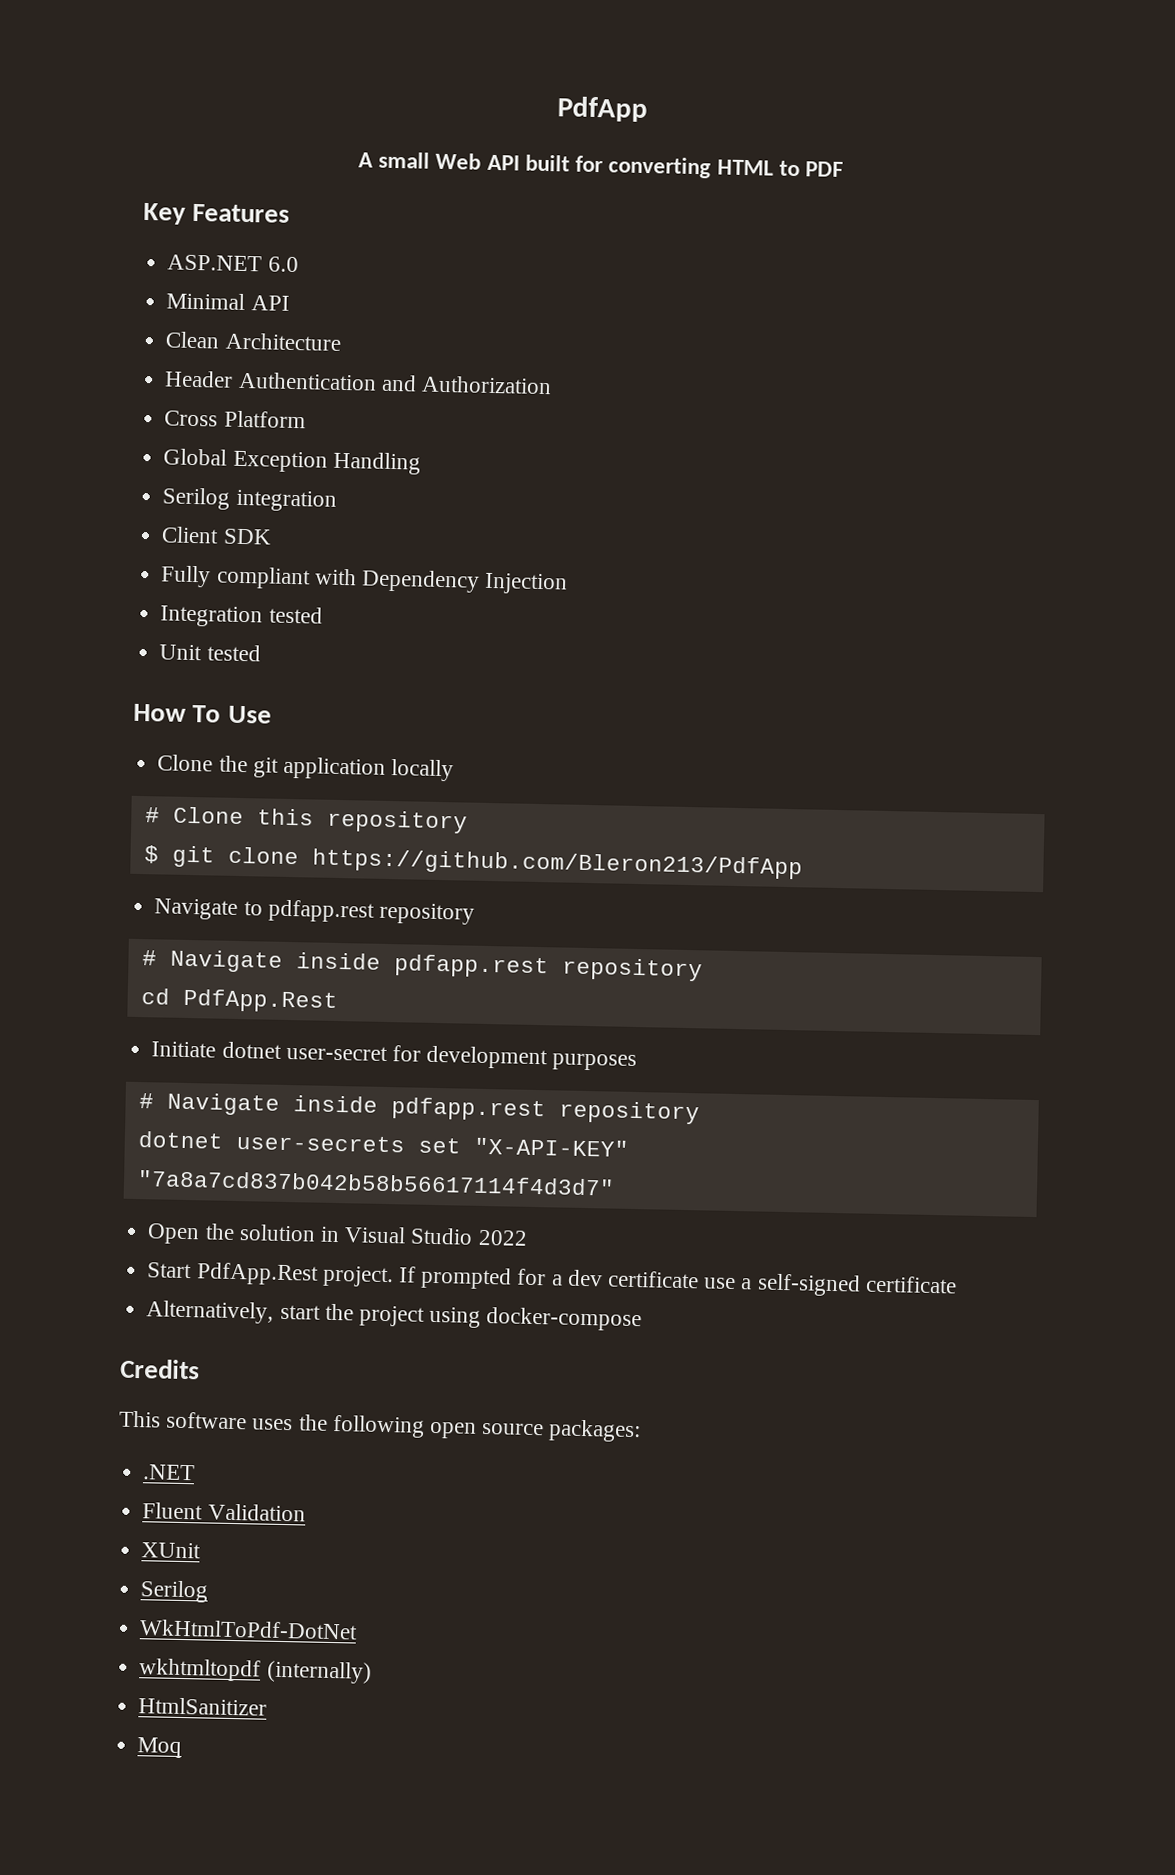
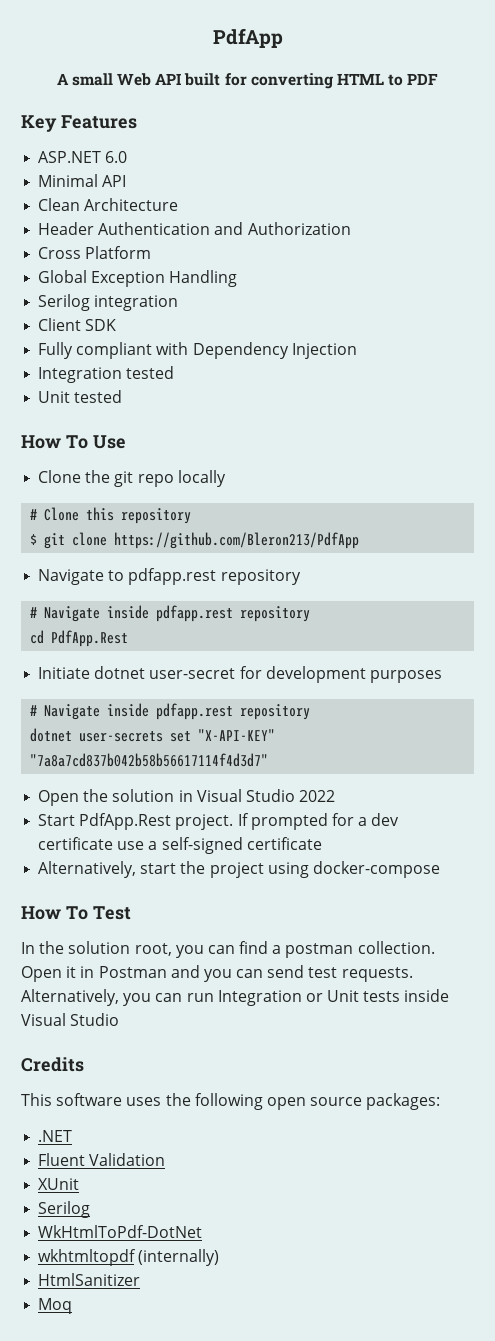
- Clone the git application locally
+ Clone the git repo locally
+ How To Test
+ In the solution root, you can find a postman collection. Open it in Postman and you can send test requests. Alternatively, you can run Integration or Unit tests inside Visual Studio

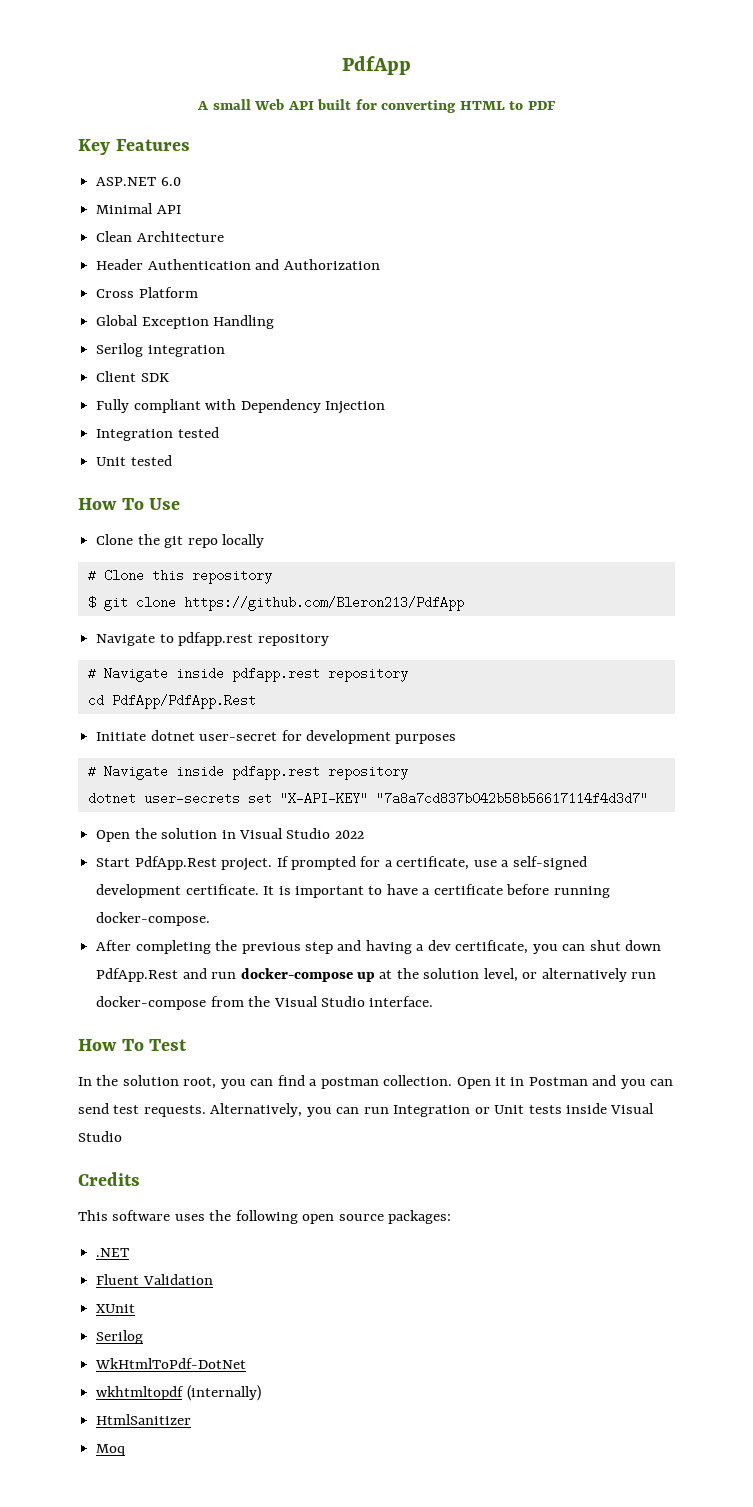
- cd PdfApp.Rest
+ cd PdfApp/PdfApp.Rest
- If prompted for a dev certificate use a self-signed certificate
- Alternatively, start the project using docker-compose
+ If prompted for a certificate, use a self-signed development certificate. It is important to have a certificate before running docker-compose.
+ After completing the previous step and having a dev certificate, you can shut down PdfApp.Rest and run docker-compose up at the solution level, or alternatively run docker-compose from the Visual Studio interface.

